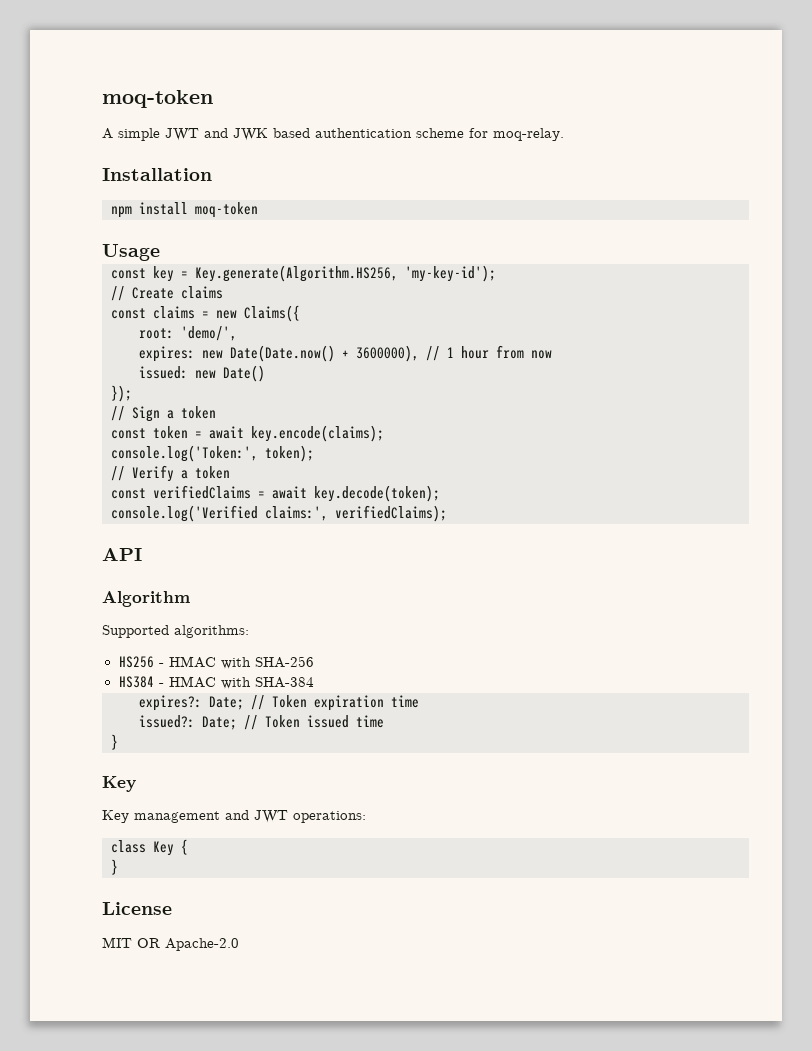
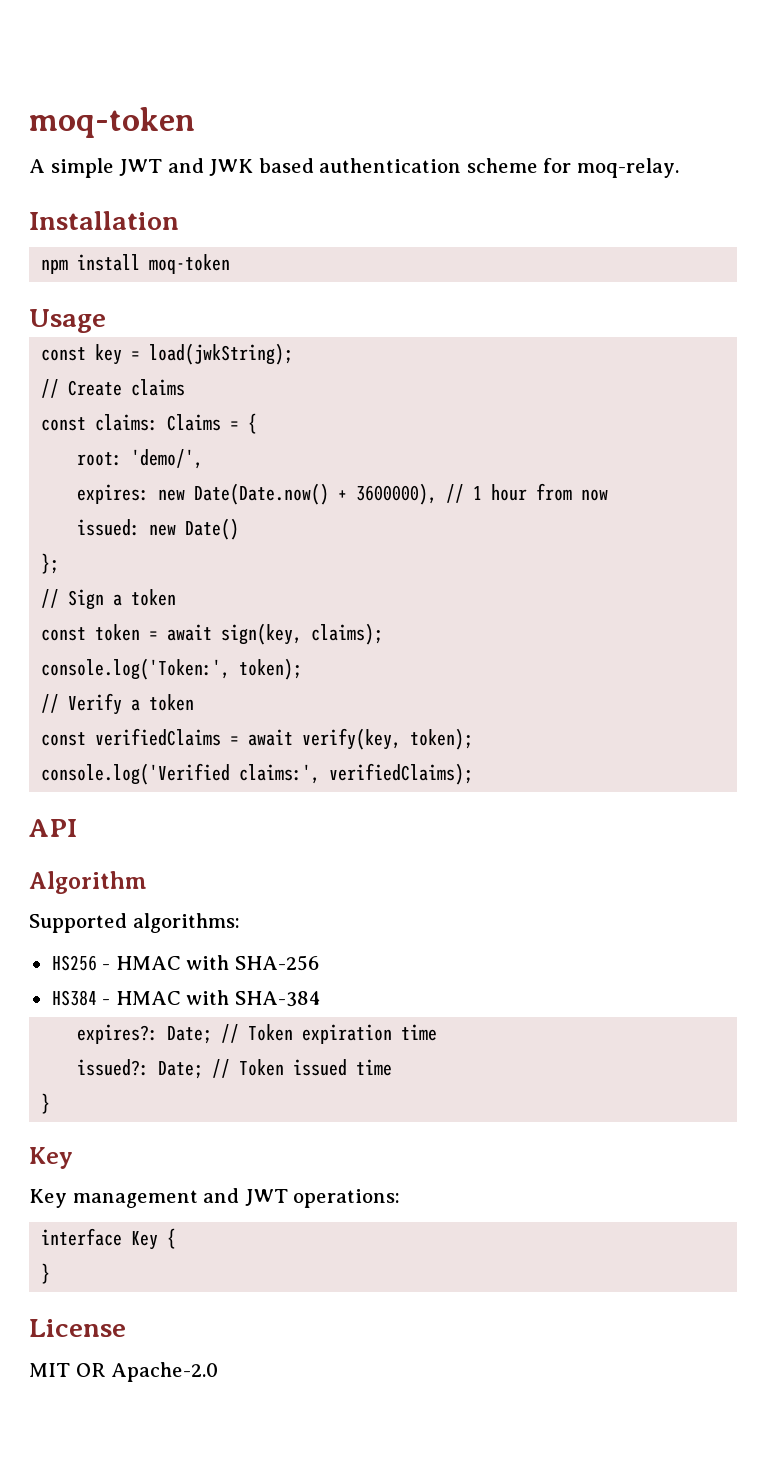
- const key = Key.generate(Algorithm.HS256, 'my-key-id');
+ const key = load(jwkString);
- const claims = new Claims({
+ const claims: Claims = {
- });
+ };
- const token = await key.encode(claims);
+ const token = await sign(key, claims);
- const verifiedClaims = await key.decode(token);
+ const verifiedClaims = await verify(key, token);
- class Key {
+ interface Key {

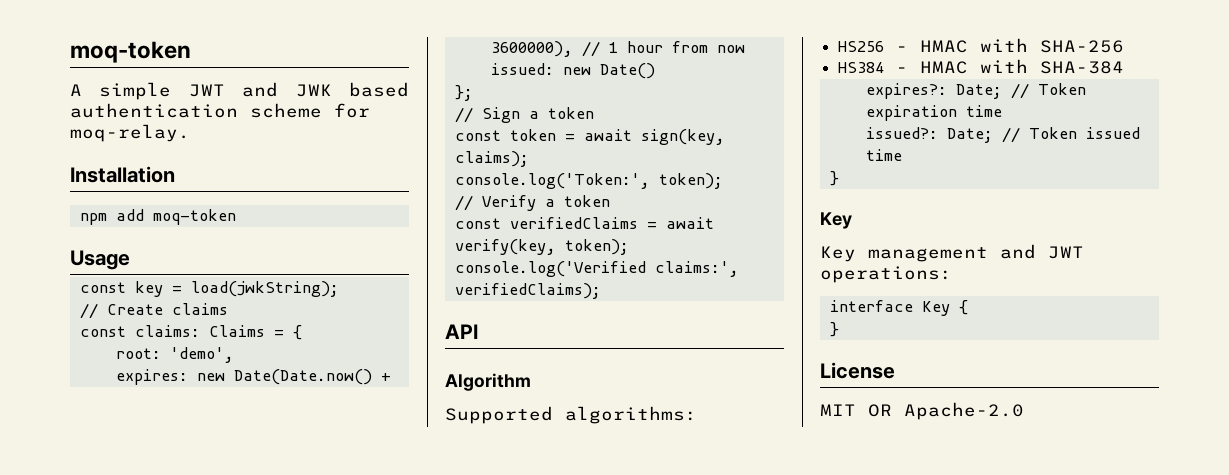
- npm install moq-token
+ npm add moq-token
- root: 'demo/',
+ root: 'demo',

